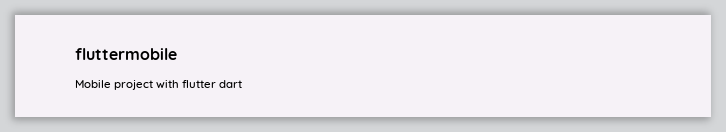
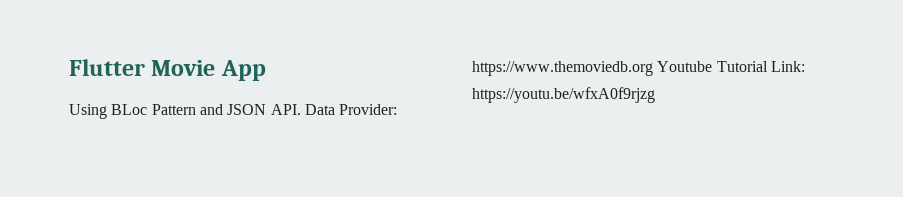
- fluttermobile
- Mobile project with flutter dart
+ Flutter Movie App
+ Using BLoc Pattern and JSON API. Data Provider: https://www.themoviedb.org Youtube Tutorial Link: https://youtu.be/wfxA0f9rjzg

